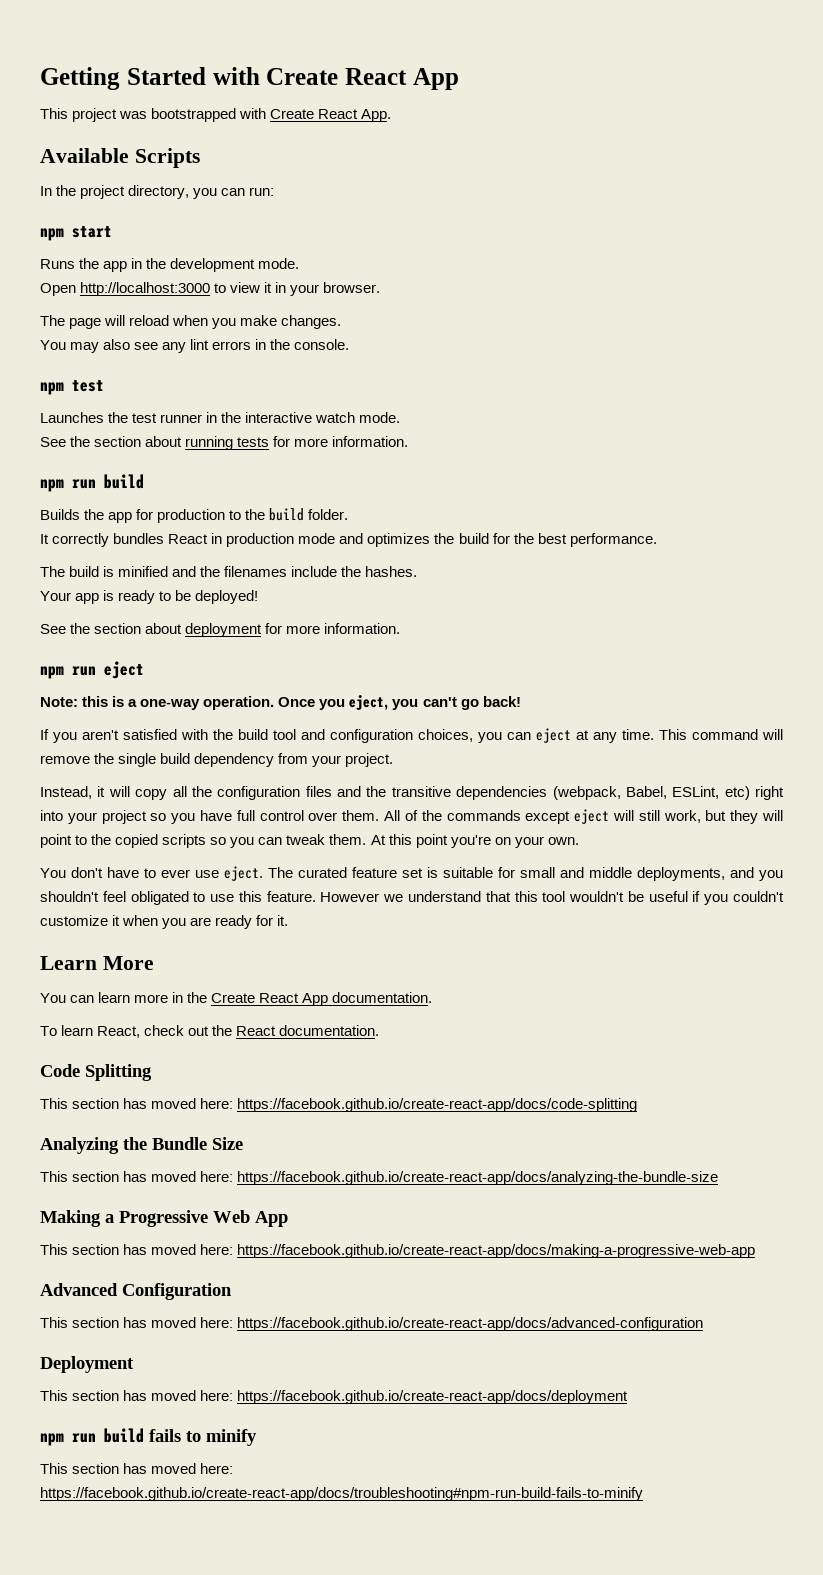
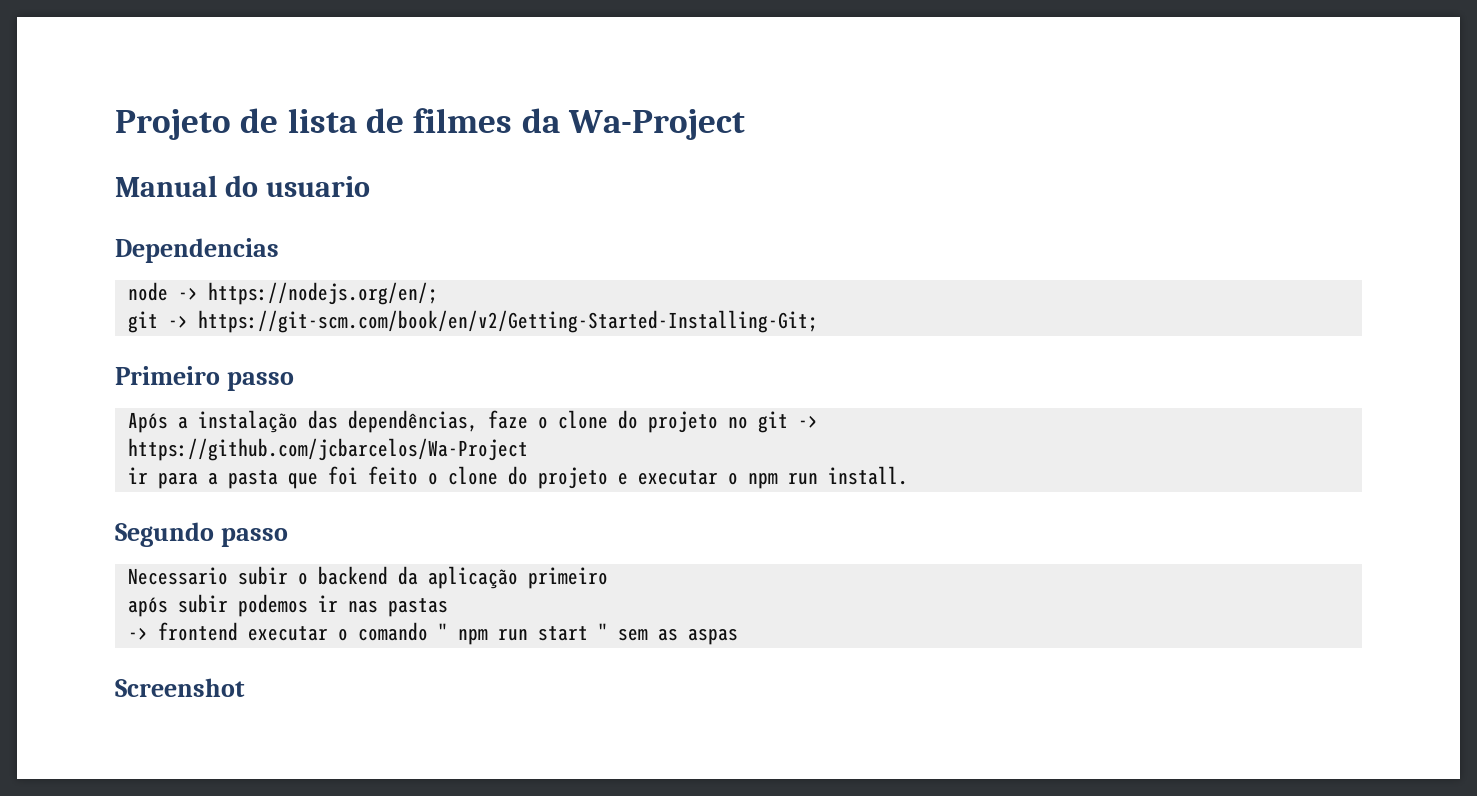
- Getting Started with Create React App
- This project was bootstrapped with Create React App.
- Available Scripts
- In the project directory, you can run:
- npm start
- Runs the app in the development mode.
- Open http://localhost:3000 to view it in your browser.
- The page will reload when you make changes.
- You may also see any lint errors in the console.
- npm test
- Launches the test runner in the interactive watch mode.
- See the section about running tests for more information.
- npm run build
- Builds the app for production to the build folder.
- It correctly bundles React in production mode and optimizes the build for the best performance.
- The build is minified and the filenames include the hashes.
- Your app is ready to be deployed!
- See the section about deployment for more information.
- npm run eject
- Note: this is a one-way operation. Once you eject, you can't go back!
- If you aren't satisfied with the build tool and configuration choices, you can eject at any time. This command will remove the single build dependency from your project.
- Instead, it will copy all the configuration files and the transitive dependencies (webpack, Babel, ESLint, etc) right into your project so you have full control over them. All of the commands except eject will still work, but they will point to the copied scripts so you can tweak them. At this point you're on your own.
- You don't have to ever use eject. The curated feature set is suitable for small and middle deployments, and you shouldn't feel obligated to use this feature. However we understand that this tool wouldn't be useful if you couldn't customize it when you are ready for it.
- Learn More
- You can learn more in the Create React App documentation.
- To learn React, check out the React documentation.
- Code Splitting
- This section has moved here: https://facebook.github.io/create-react-app/docs/code-splitting
- Analyzing the Bundle Size
- This section has moved here: https://facebook.github.io/create-react-app/docs/analyzing-the-bundle-size
- Making a Progressive Web App
- This section has moved here: https://facebook.github.io/create-react-app/docs/making-a-progressive-web-app
- Advanced Configuration
- This section has moved here: https://facebook.github.io/create-react-app/docs/advanced-configuration
- Deployment
- This section has moved here: https://facebook.github.io/create-react-app/docs/deployment
- npm run build fails to minify
- This section has moved here: https://facebook.github.io/create-react-app/docs/troubleshooting#npm-run-build-fails-to-minify
+ Projeto de lista de filmes da Wa-Project
+ Manual do usuario
+ Dependencias
+ node -> https://nodejs.org/en/;
+ git -> https://git-scm.com/book/en/v2/Getting-Started-Installing-Git;
+ Primeiro passo
+ Após a instalação das dependências, faze o clone do projeto no git ->
+ https://github.com/jcbarcelos/Wa-Project
+ ir para a pasta que foi feito o clone do projeto e executar o npm run install.
+ Segundo passo
+ Necessario subir o backend da aplicação primeiro
+ após subir podemos ir nas pastas
+ -> frontend executar o comando " npm run start " sem as aspas
+ Screenshot

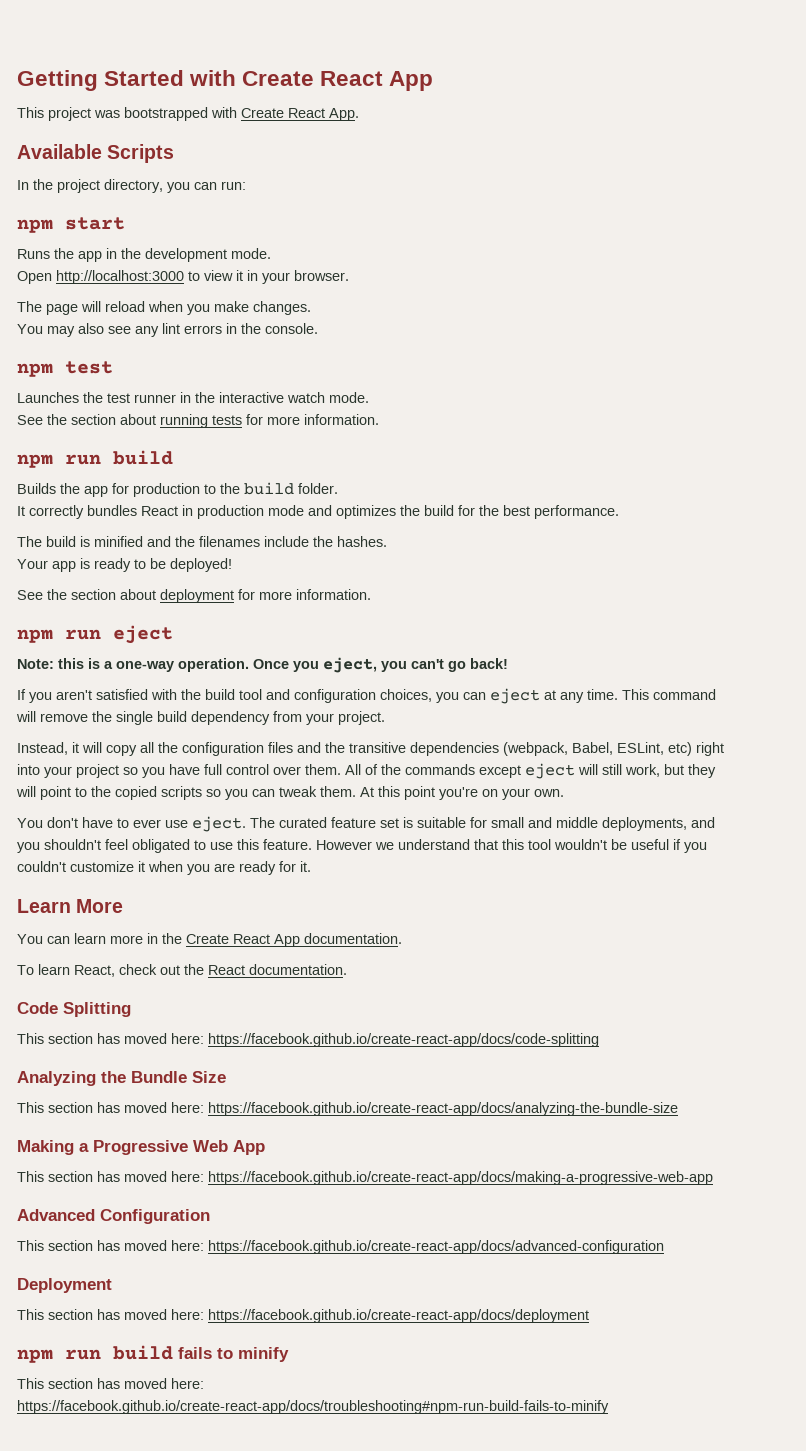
- Projeto de lista de filmes da Wa-Project
- Manual do usuario
- Dependencias
- node -> https://nodejs.org/en/;
- git -> https://git-scm.com/book/en/v2/Getting-Started-Installing-Git;
- Primeiro passo
- Após a instalação das dependências, faze o clone do projeto no git ->
- https://github.com/jcbarcelos/Wa-Project
- ir para a pasta que foi feito o clone do projeto e executar o npm run install.
- Segundo passo
- Necessario subir o backend da aplicação primeiro
- após subir podemos ir nas pastas
- -> frontend executar o comando " npm run start " sem as aspas
- Screenshot
+ Getting Started with Create React App
+ This project was bootstrapped with Create React App.
+ Available Scripts
+ In the project directory, you can run:
+ npm start
+ Runs the app in the development mode.
+ Open http://localhost:3000 to view it in your browser.
+ The page will reload when you make changes.
+ You may also see any lint errors in the console.
+ npm test
+ Launches the test runner in the interactive watch mode.
+ See the section about running tests for more information.
+ npm run build
+ Builds the app for production to the build folder.
+ It correctly bundles React in production mode and optimizes the build for the best performance.
+ The build is minified and the filenames include the hashes.
+ Your app is ready to be deployed!
+ See the section about deployment for more information.
+ npm run eject
+ Note: this is a one-way operation. Once you eject, you can't go back!
+ If you aren't satisfied with the build tool and configuration choices, you can eject at any time. This command will remove the single build dependency from your project.
+ Instead, it will copy all the configuration files and the transitive dependencies (webpack, Babel, ESLint, etc) right into your project so you have full control over them. All of the commands except eject will still work, but they will point to the copied scripts so you can tweak them. At this point you're on your own.
+ You don't have to ever use eject. The curated feature set is suitable for small and middle deployments, and you shouldn't feel obligated to use this feature. However we understand that this tool wouldn't be useful if you couldn't customize it when you are ready for it.
+ Learn More
+ You can learn more in the Create React App documentation.
+ To learn React, check out the React documentation.
+ Code Splitting
+ This section has moved here: https://facebook.github.io/create-react-app/docs/code-splitting
+ Analyzing the Bundle Size
+ This section has moved here: https://facebook.github.io/create-react-app/docs/analyzing-the-bundle-size
+ Making a Progressive Web App
+ This section has moved here: https://facebook.github.io/create-react-app/docs/making-a-progressive-web-app
+ Advanced Configuration
+ This section has moved here: https://facebook.github.io/create-react-app/docs/advanced-configuration
+ Deployment
+ This section has moved here: https://facebook.github.io/create-react-app/docs/deployment
+ npm run build fails to minify
+ This section has moved here: https://facebook.github.io/create-react-app/docs/troubleshooting#npm-run-build-fails-to-minify

